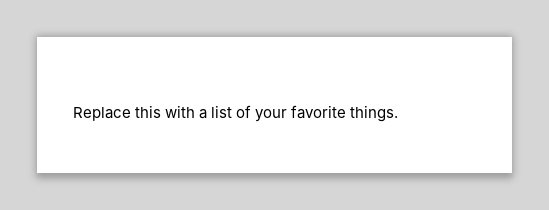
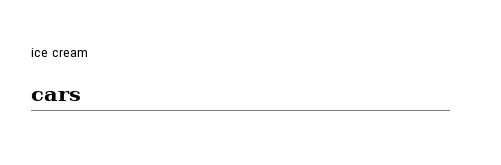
- Replace this with a list of your favorite things.
+ ice cream
+ cars

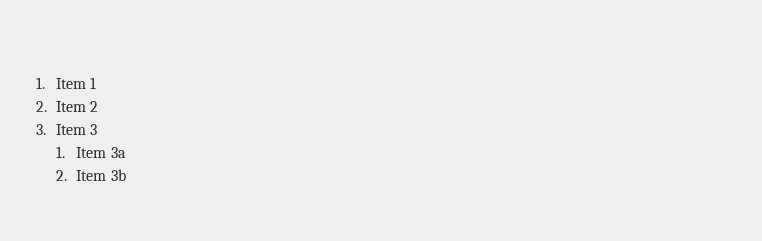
- ice cream
- cars
+ 1. Item 1
+ 2. Item 2
+ 3. Item 3
+ 1. Item 3a
+ 2. Item 3b

